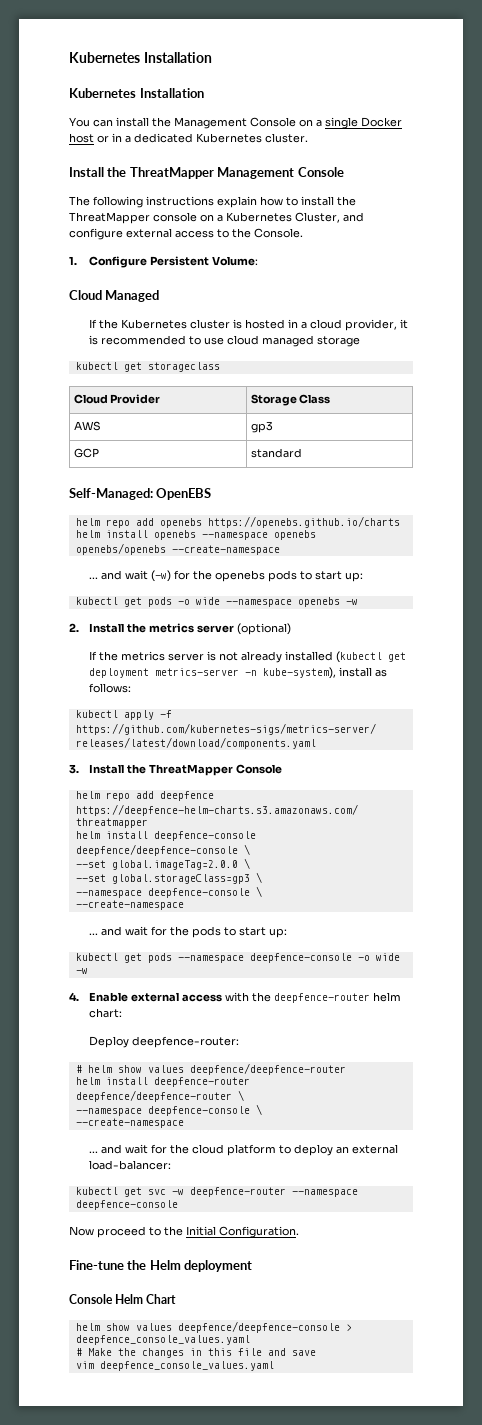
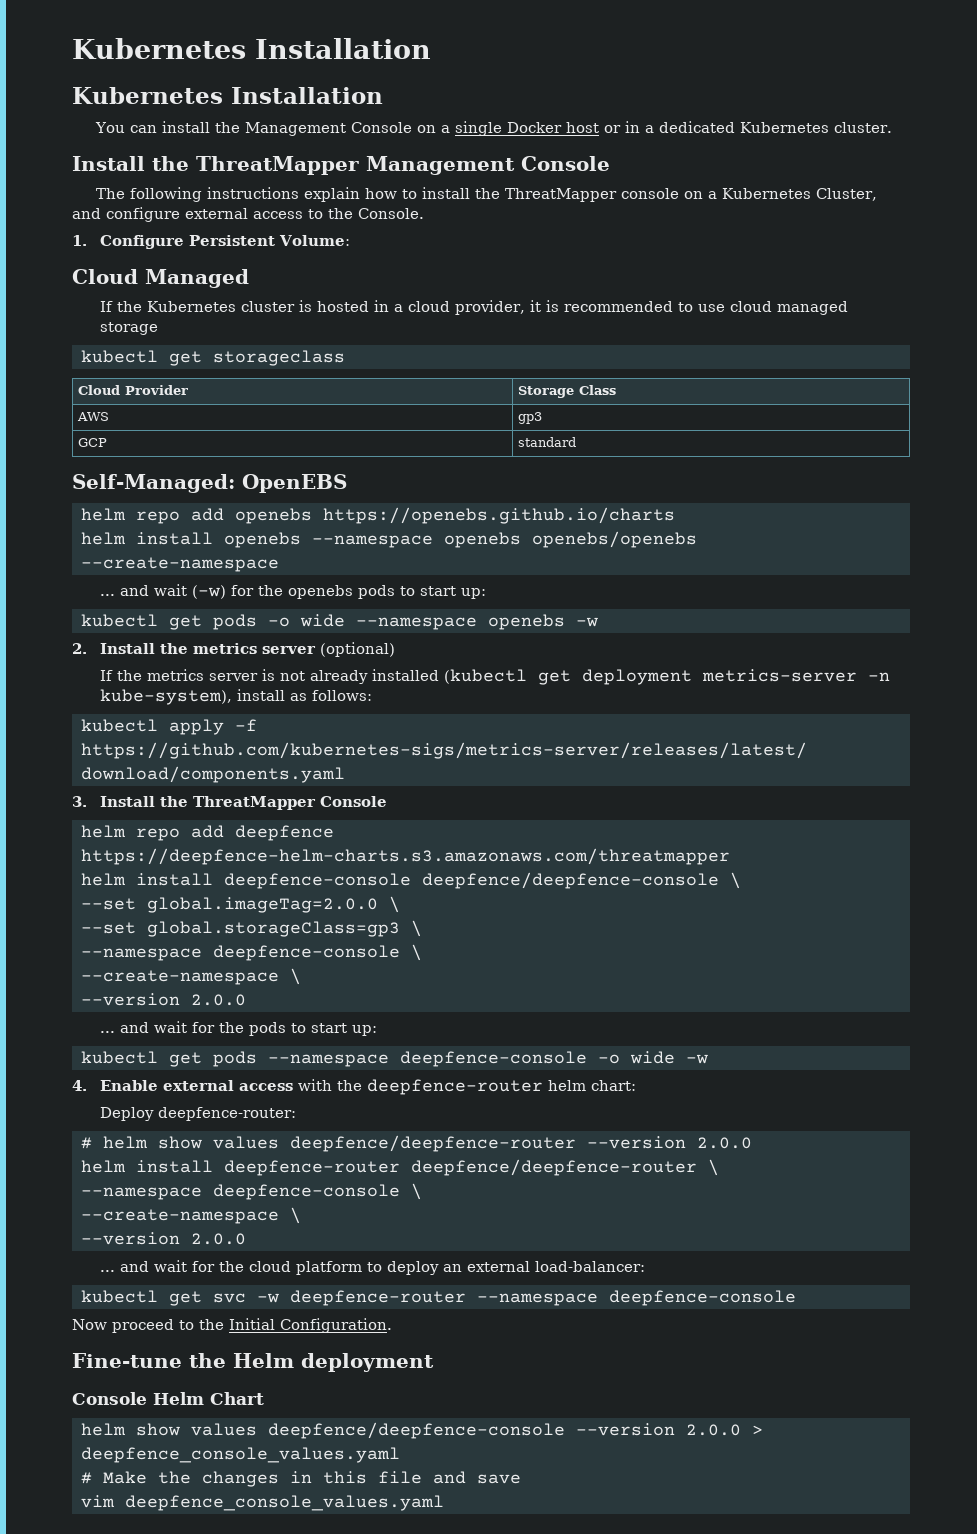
  --set global.storageClass=gp3 \
  --namespace deepfence-console \
- --create-namespace
+ --create-namespace \
+ --version 2.0.0
- # helm show values deepfence/deepfence-router
+ # helm show values deepfence/deepfence-router --version 2.0.0
  helm install deepfence-router deepfence/deepfence-router \
  --namespace deepfence-console \
- --create-namespace
+ --create-namespace \
+ --version 2.0.0
- helm show values deepfence/deepfence-console > deepfence_console_values.yaml
+ helm show values deepfence/deepfence-console --version 2.0.0 > deepfence_console_values.yaml

